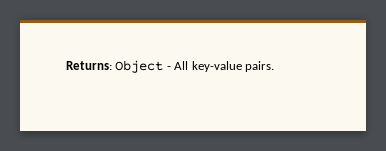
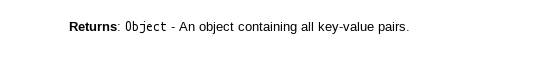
- Returns: Object - All key-value pairs.
+ Returns: Object - An object containing all key-value pairs.

